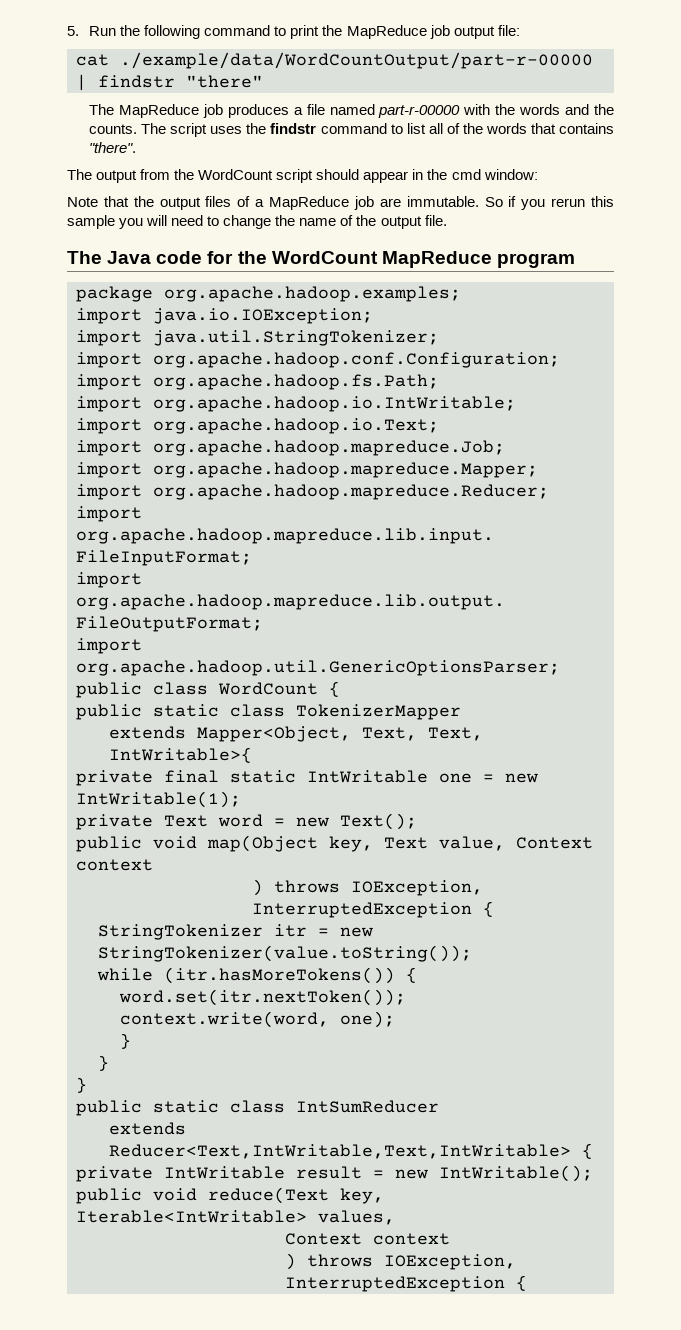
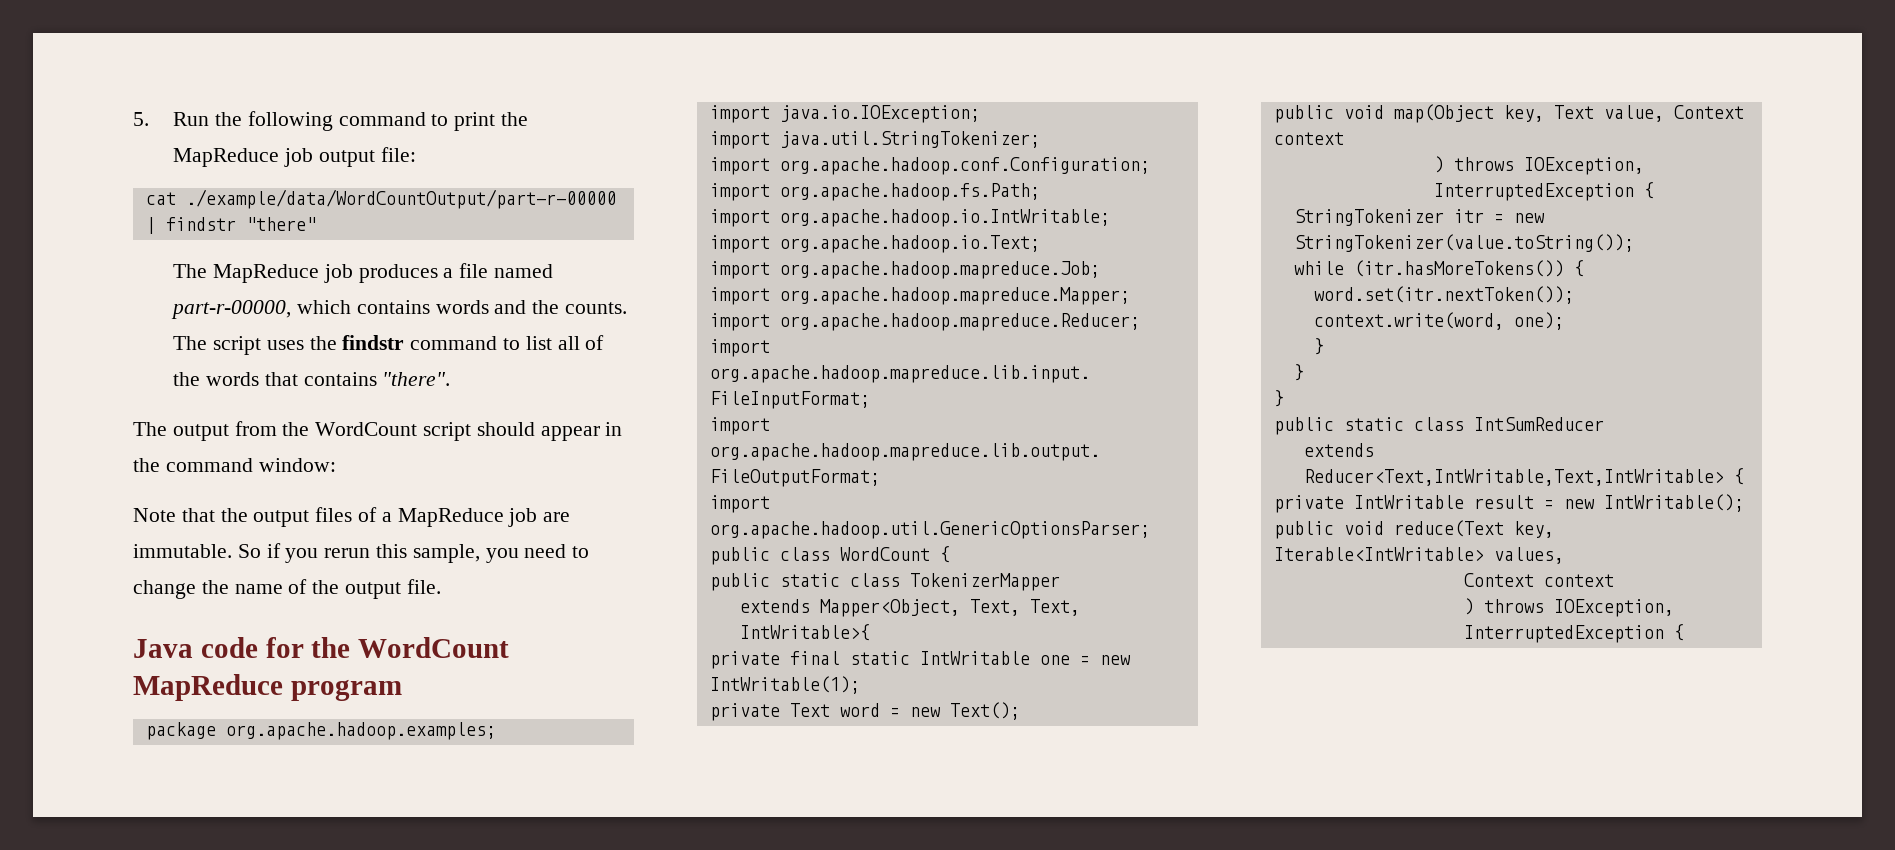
- The MapReduce job produces a file named part-r-00000 with the words and the counts.
+ The MapReduce job produces a file named part-r-00000, which contains words and the counts.
- The output from the WordCount script should appear in the cmd window:
+ The output from the WordCount script should appear in the command window:
- So if you rerun this sample you will need to change the name of the output file.
+ So if you rerun this sample, you need to change the name of the output file.
- The Java code for the WordCount MapReduce program
+ Java code for the WordCount MapReduce program

